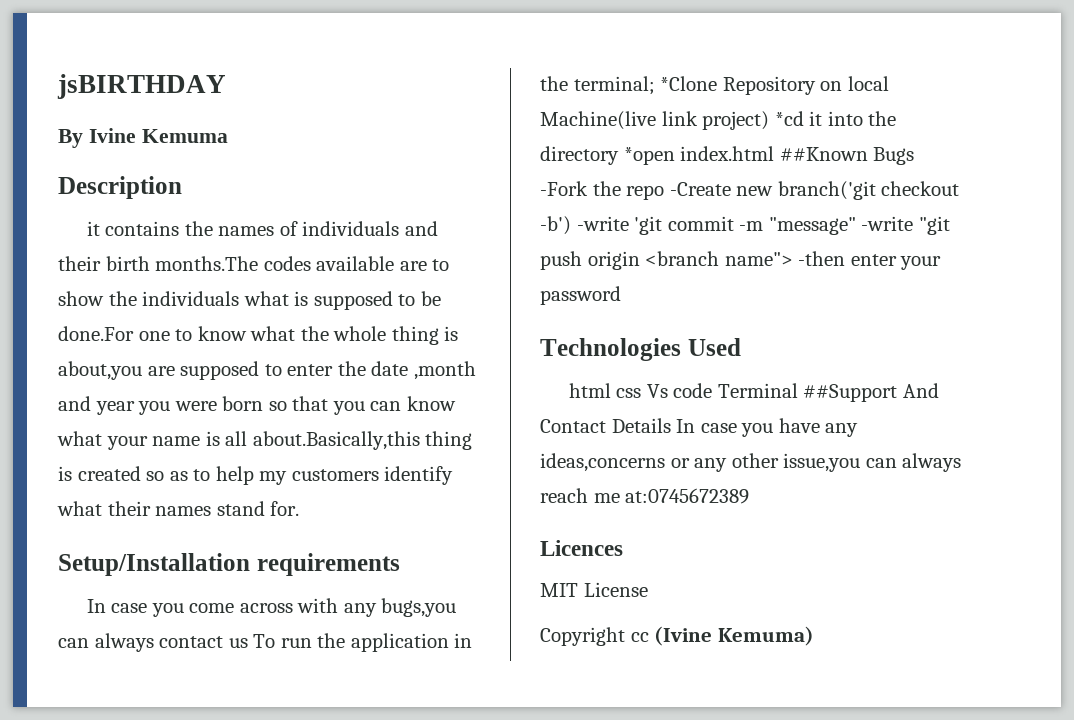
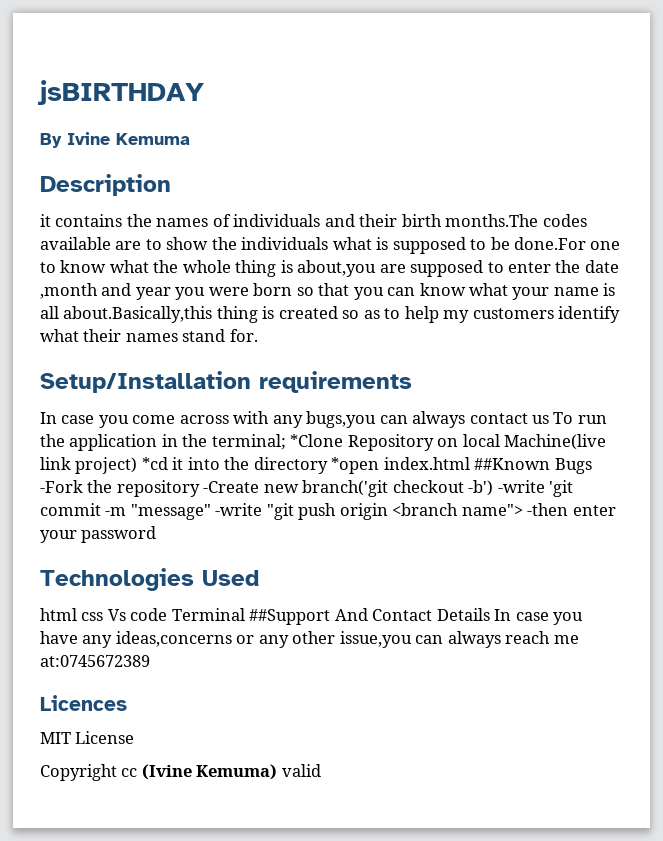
- In case you come across with any bugs,you can always contact us To run the application in the terminal; *Clone Repository on local Machine(live link project) *cd it into the directory *open index.html ##Known Bugs -Fork the repo -Create new branch('git checkout -b') -write 'git commit -m "message" -write "git push origin <branch name"> -then enter your password
+ In case you come across with any bugs,you can always contact us To run the application in the terminal; *Clone Repository on local Machine(live link project) *cd it into the directory *open index.html ##Known Bugs -Fork the repository -Create new branch('git checkout -b') -write 'git commit -m "message" -write "git push origin <branch name"> -then enter your password
- Copyright cc (Ivine Kemuma)
+ Copyright cc (Ivine Kemuma) valid

